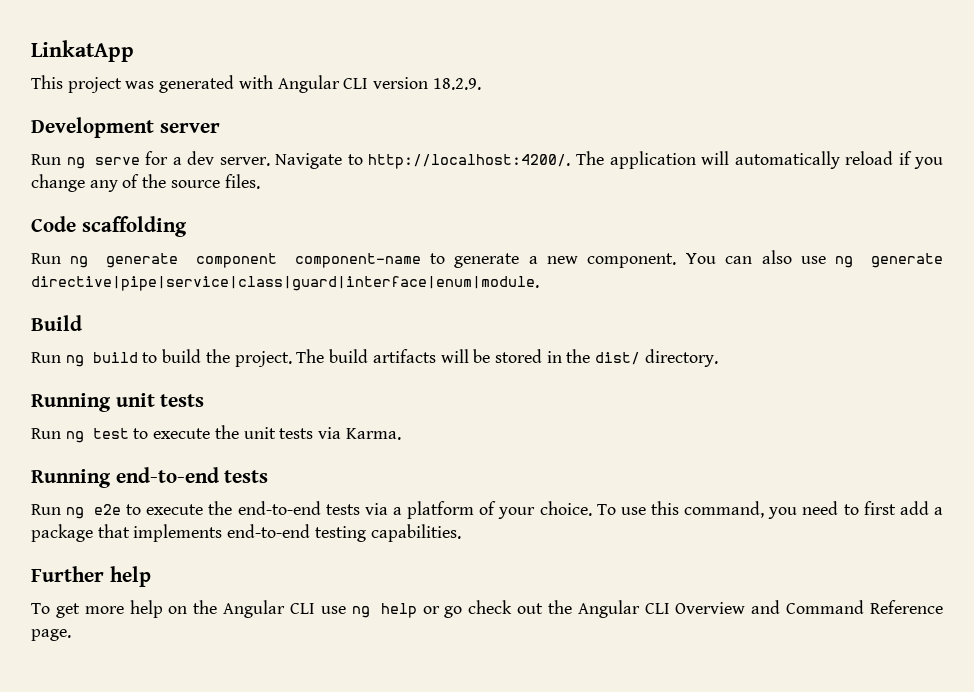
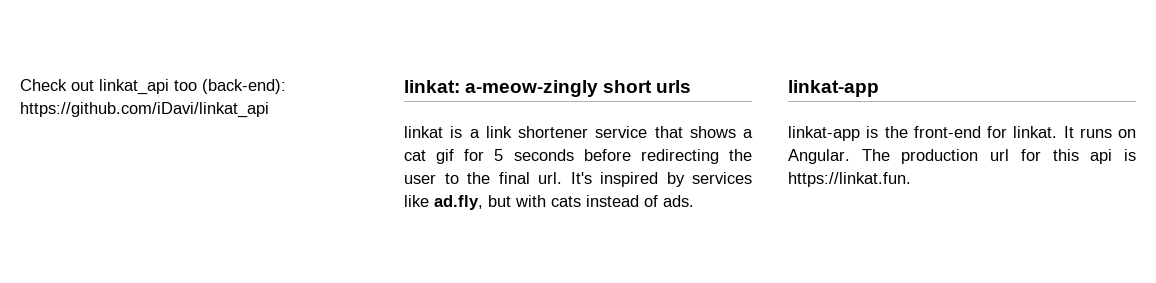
- LinkatApp
- This project was generated with Angular CLI version 18.2.9.
- Development server
- Run ng serve for a dev server. Navigate to http://localhost:4200/. The application will automatically reload if you change any of the source files.
- Code scaffolding
- Run ng generate component component-name to generate a new component. You can also use ng generate directive|pipe|service|class|guard|interface|enum|module.
- Build
- Run ng build to build the project. The build artifacts will be stored in the dist/ directory.
- Running unit tests
- Run ng test to execute the unit tests via Karma.
- Running end-to-end tests
- Run ng e2e to execute the end-to-end tests via a platform of your choice. To use this command, you need to first add a package that implements end-to-end testing capabilities.
- Further help
- To get more help on the Angular CLI use ng help or go check out the Angular CLI Overview and Command Reference page.
+ Check out linkat_api too (back-end): https://github.com/iDavi/linkat_api
+ linkat: a-meow-zingly short urls
+ linkat is a link shortener service that shows a cat gif for 5 seconds before redirecting the user to the final url. It's inspired by services like ad.fly, but with cats instead of ads.
+ linkat-app
+ linkat-app is the front-end for linkat. It runs on Angular. The production url for this api is https://linkat.fun.

